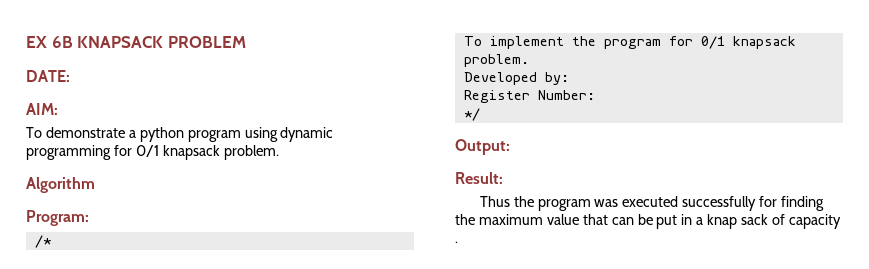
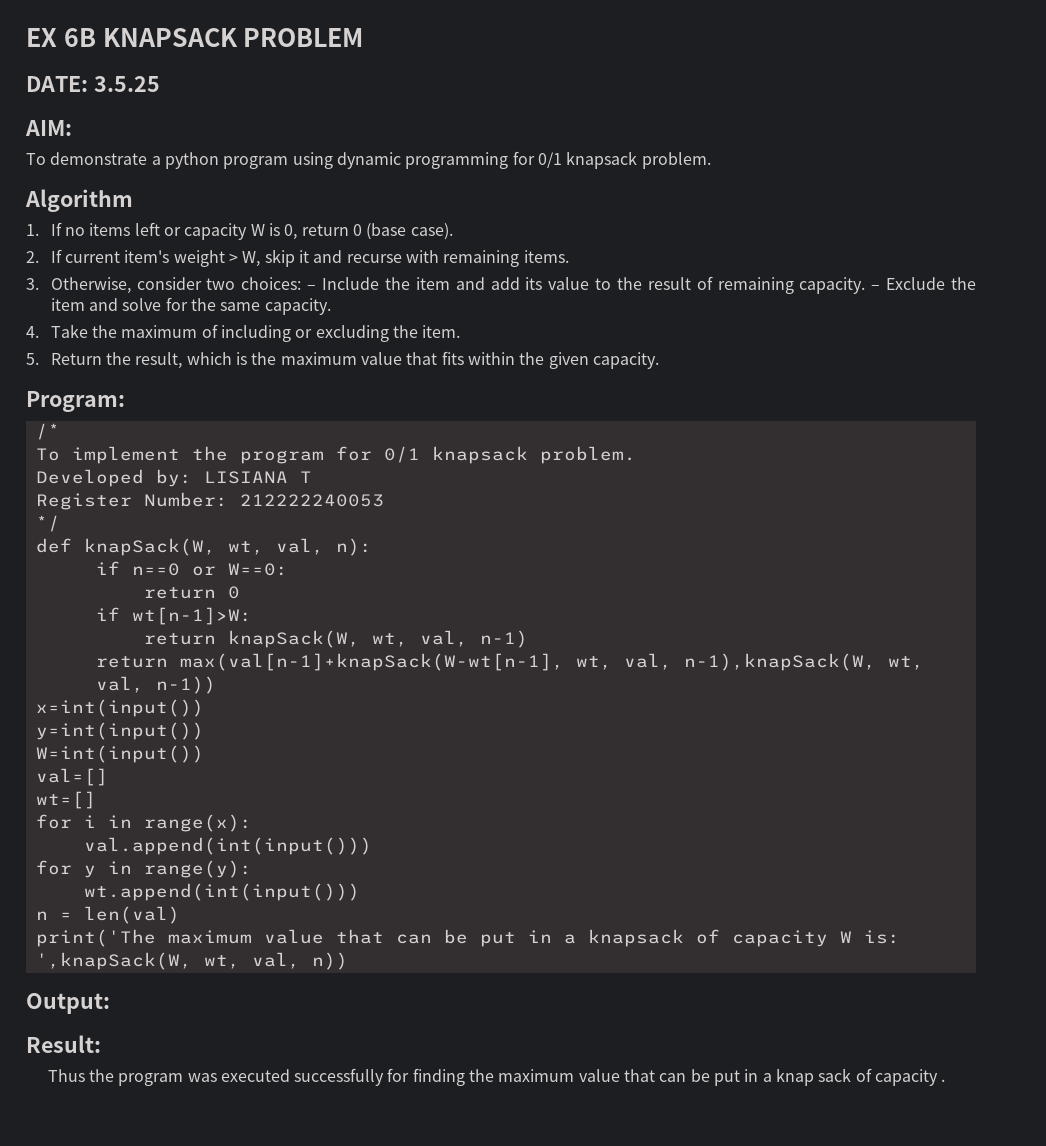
- DATE:
+ DATE: 3.5.25
+ 1. If no items left or capacity W is 0, return 0 (base case).
+ 2. If current item's weight > W, skip it and recurse with remaining items.
+ 3. Otherwise, consider two choices: – Include the item and add its value to the result of remaining capacity. – Exclude the item and solve for the same capacity.
+ 4. Take the maximum of including or excluding the item.
+ 5. Return the result, which is the maximum value that fits within the given capacity.
- Developed by:
+ Developed by: LISIANA T
- Register Number:
+ Register Number: 212222240053
+ def knapSack(W, wt, val, n):
+ if n==0 or W==0:
+ return 0
+ if wt[n-1]>W:
+ return knapSack(W, wt, val, n-1)
+ return max(val[n-1]+knapSack(W-wt[n-1], wt, val, n-1),knapSack(W, wt, val, n-1))
+ x=int(input())
+ y=int(input())
+ W=int(input())
+ val=[]
+ wt=[]
+ for i in range(x):
+ val.append(int(input()))
+ for y in range(y):
+ wt.append(int(input()))
+ n = len(val)
+ print('The maximum value that can be put in a knapsack of capacity W is: ',knapSack(W, wt, val, n))

